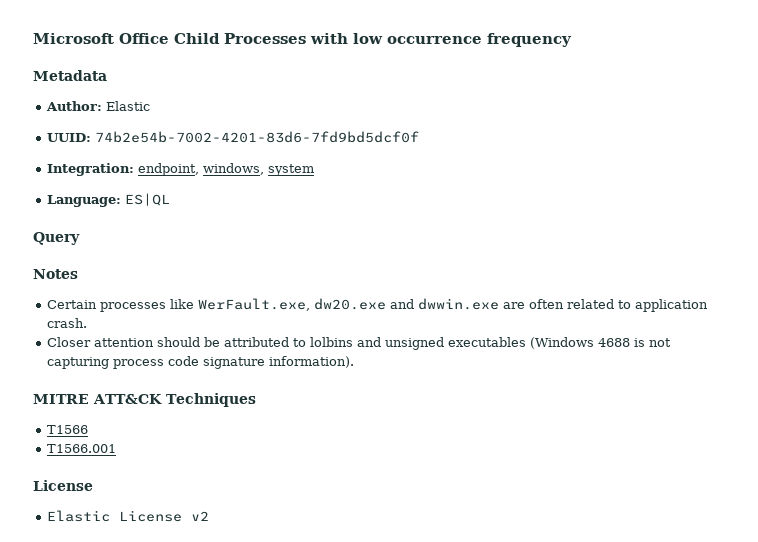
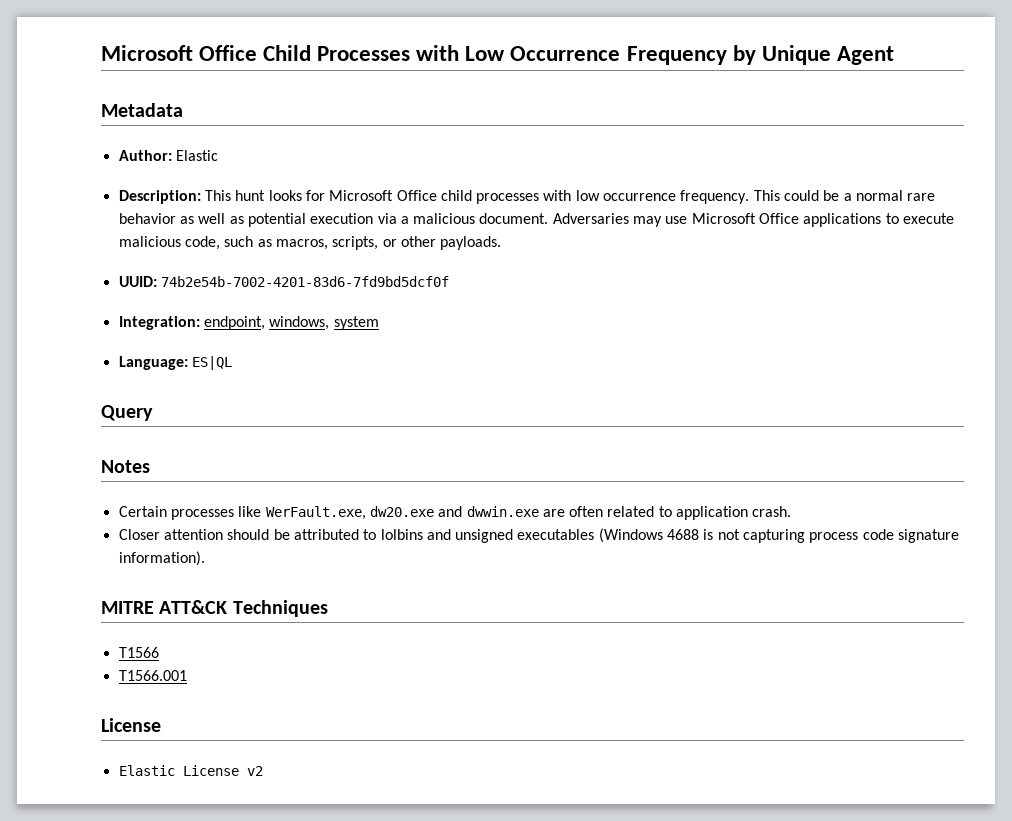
- Microsoft Office Child Processes with low occurrence frequency
+ Microsoft Office Child Processes with Low Occurrence Frequency by Unique Agent
  Metadata
  Author: Elastic
+ Description: This hunt looks for Microsoft Office child processes with low occurrence frequency. This could be a normal rare behavior as well as potential execution via a malicious document. Adversaries may use Microsoft Office applications to execute malicious code, such as macros, scripts, or other payloads.

